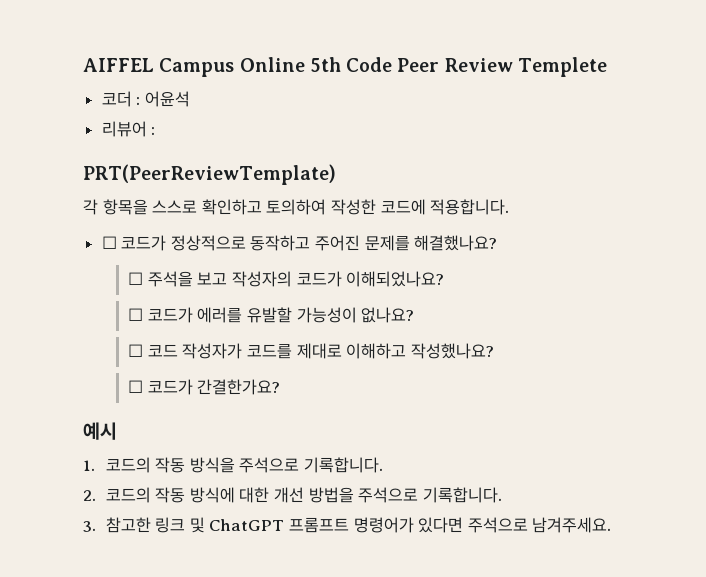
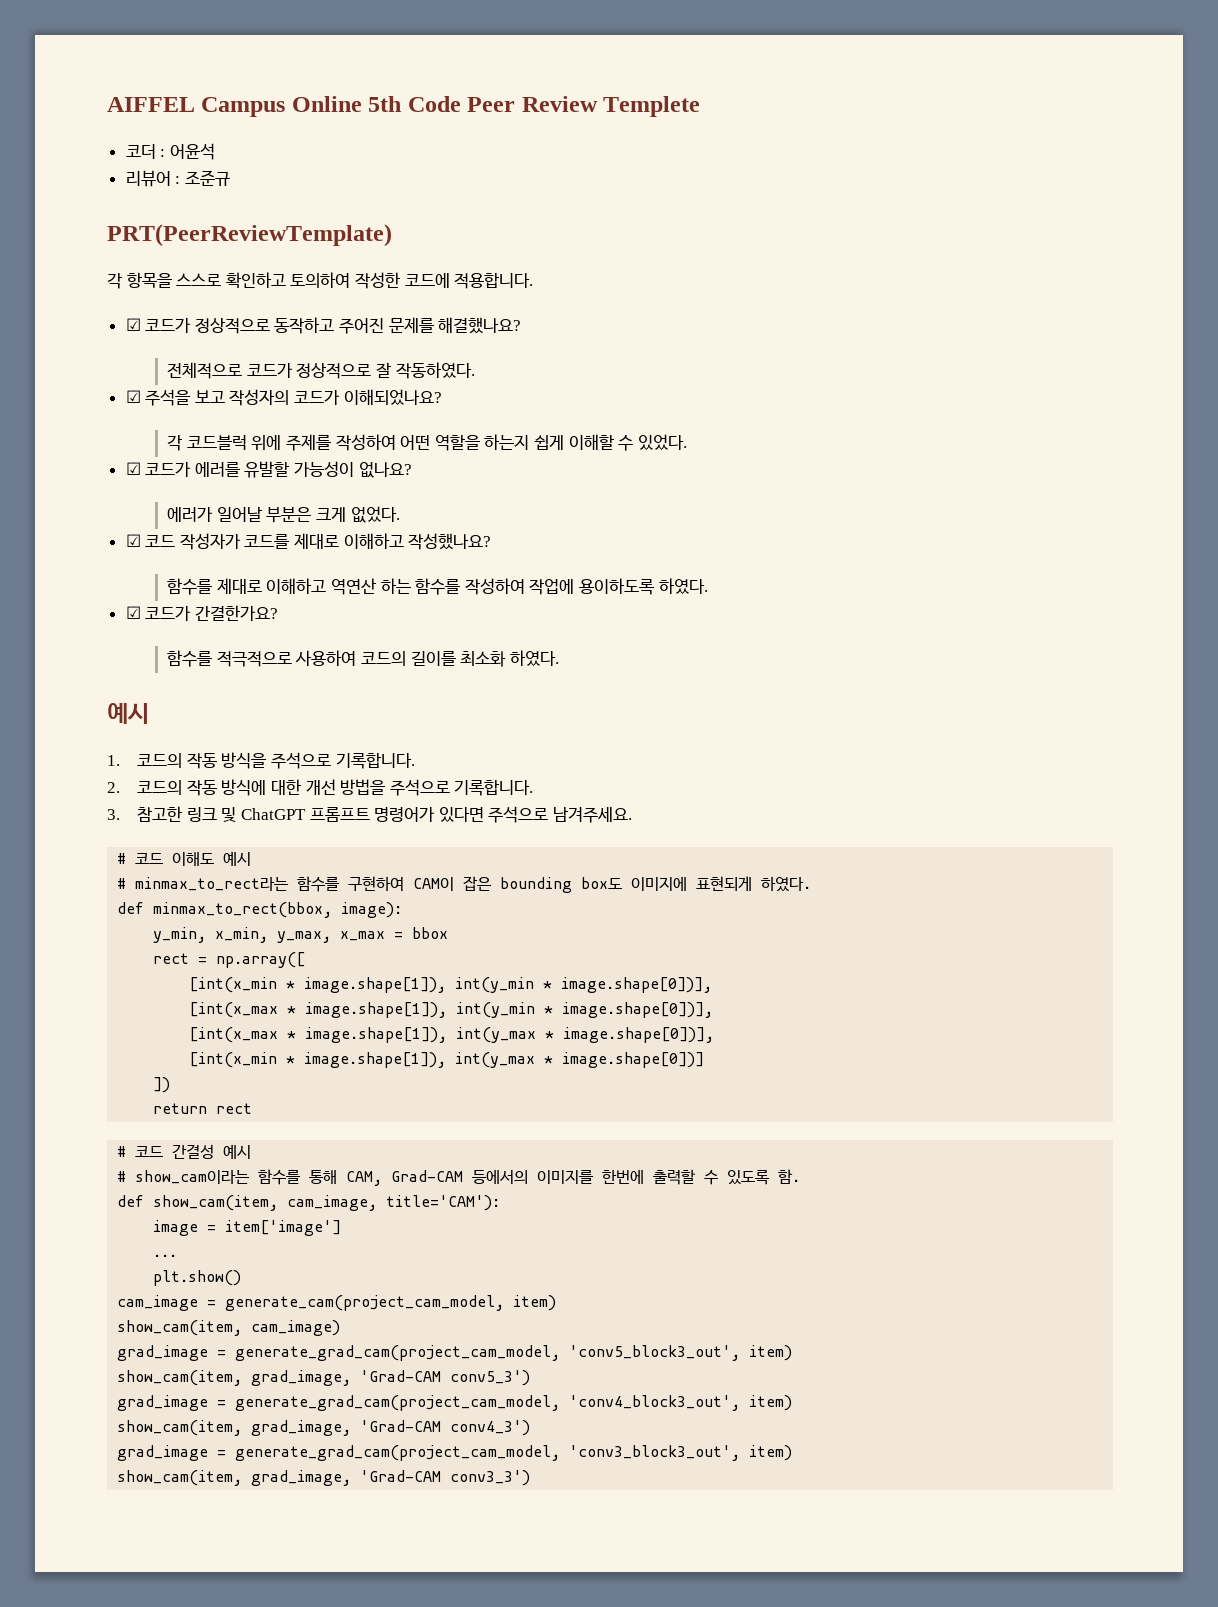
- 리뷰어 :
+ 리뷰어 : 조준규
- ☐ 코드가 정상적으로 동작하고 주어진 문제를 해결했나요?
+ ☑ 코드가 정상적으로 동작하고 주어진 문제를 해결했나요?
- ☐ 주석을 보고 작성자의 코드가 이해되었나요?
+ 전체적으로 코드가 정상적으로 잘 작동하였다.
+ ☑ 주석을 보고 작성자의 코드가 이해되었나요?
- ☐ 코드가 에러를 유발할 가능성이 없나요?
+ 각 코드블럭 위에 주제를 작성하여 어떤 역할을 하는지 쉽게 이해할 수 있었다.
+ ☑ 코드가 에러를 유발할 가능성이 없나요?
- ☐ 코드 작성자가 코드를 제대로 이해하고 작성했나요?
+ 에러가 일어날 부분은 크게 없었다.
+ ☑ 코드 작성자가 코드를 제대로 이해하고 작성했나요?
- ☐ 코드가 간결한가요?
+ 함수를 제대로 이해하고 역연산 하는 함수를 작성하여 작업에 용이하도록 하였다.
+ ☑ 코드가 간결한가요?
+ 함수를 적극적으로 사용하여 코드의 길이를 최소화 하였다.
+ # 코드 이해도 예시
+ # minmax_to_rect라는 함수를 구현하여 CAM이 잡은 bounding box도 이미지에 표현되게 하였다.
+ def minmax_to_rect(bbox, image):
+ y_min, x_min, y_max, x_max = bbox
+ rect = np.array([
+ [int(x_min * image.shape[1]), int(y_min * image.shape[0])],
+ [int(x_max * image.shape[1]), int(y_min * image.shape[0])],
+ [int(x_max * image.shape[1]), int(y_max * image.shape[0])],
+ [int(x_min * image.shape[1]), int(y_max * image.shape[0])]
+ ])
+ return rect
+ # 코드 간결성 예시
+ # show_cam이라는 함수를 통해 CAM, Grad-CAM 등에서의 이미지를 한번에 출력할 수 있도록 함.
+ def show_cam(item, cam_image, title='CAM'):
+ image = item['image']
+ ...
+ plt.show()
+ cam_image = generate_cam(project_cam_model, item)
+ show_cam(item, cam_image)
+ grad_image = generate_grad_cam(project_cam_model, 'conv5_block3_out', item)
+ show_cam(item, grad_image, 'Grad-CAM conv5_3')
+ grad_image = generate_grad_cam(project_cam_model, 'conv4_block3_out', item)
+ show_cam(item, grad_image, 'Grad-CAM conv4_3')
+ grad_image = generate_grad_cam(project_cam_model, 'conv3_block3_out', item)
+ show_cam(item, grad_image, 'Grad-CAM conv3_3')

